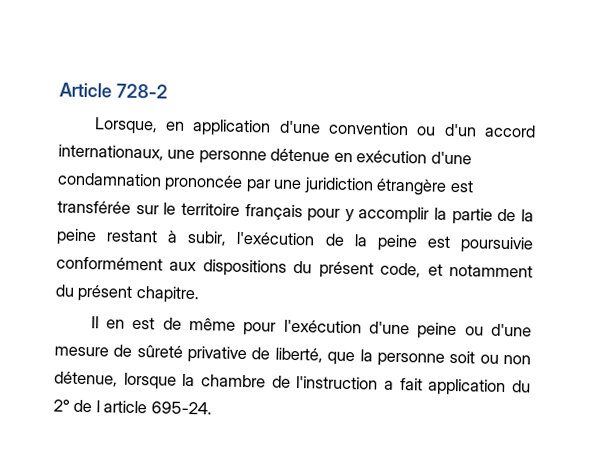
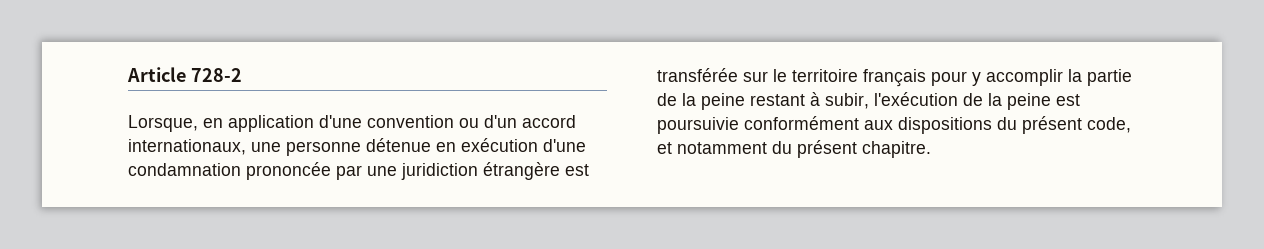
- Il en est de même pour l'exécution d'une peine ou d'une mesure de sûreté privative de liberté, que la personne soit ou non détenue, lorsque la chambre de l'instruction a fait application du 2° de l article 695-24.

